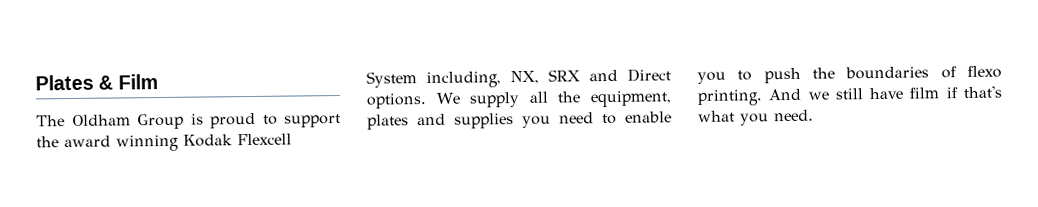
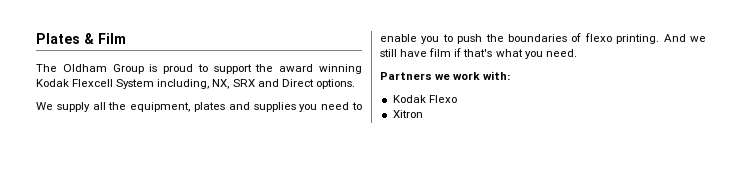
- The Oldham Group is proud to support the award winning Kodak Flexcell System including, NX, SRX and Direct options. We supply all the equipment, plates and supplies you need to enable you to push the boundaries of flexo printing.
+ The Oldham Group is proud to support the award winning Kodak Flexcell System including, NX, SRX and Direct options.
+ We supply all the equipment, plates and supplies you need to enable you to push the boundaries of flexo printing.
+ Partners we work with:
+ Kodak Flexo
+ Xitron

